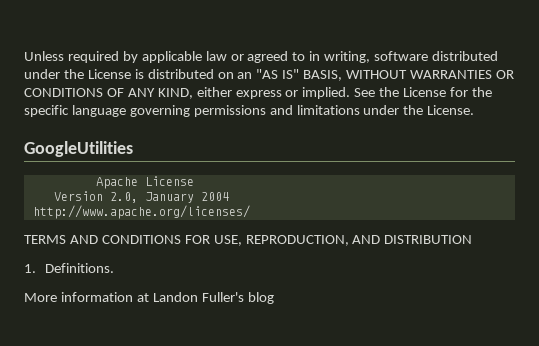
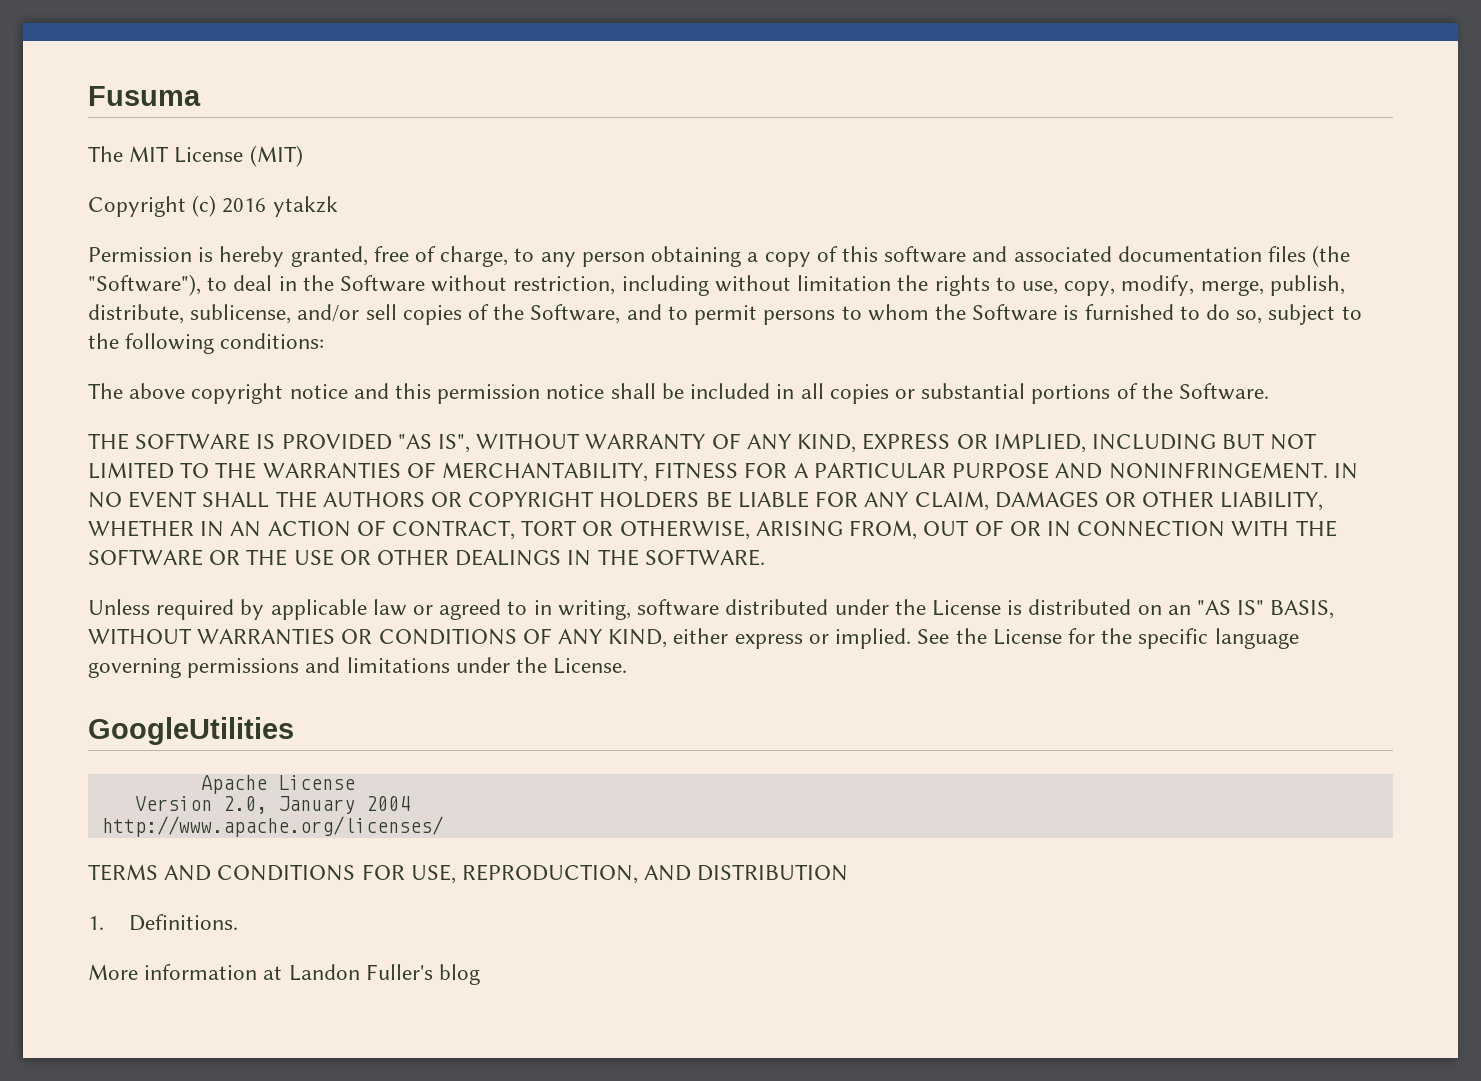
+ Fusuma
+ The MIT License (MIT)
+ Copyright (c) 2016 ytakzk
+ Permission is hereby granted, free of charge, to any person obtaining a copy of this software and associated documentation files (the "Software"), to deal in the Software without restriction, including without limitation the rights to use, copy, modify, merge, publish, distribute, sublicense, and/or sell copies of the Software, and to permit persons to whom the Software is furnished to do so, subject to the following conditions:
+ The above copyright notice and this permission notice shall be included in all copies or substantial portions of the Software.
+ THE SOFTWARE IS PROVIDED "AS IS", WITHOUT WARRANTY OF ANY KIND, EXPRESS OR IMPLIED, INCLUDING BUT NOT LIMITED TO THE WARRANTIES OF MERCHANTABILITY, FITNESS FOR A PARTICULAR PURPOSE AND NONINFRINGEMENT. IN NO EVENT SHALL THE AUTHORS OR COPYRIGHT HOLDERS BE LIABLE FOR ANY CLAIM, DAMAGES OR OTHER LIABILITY, WHETHER IN AN ACTION OF CONTRACT, TORT OR OTHERWISE, ARISING FROM, OUT OF OR IN CONNECTION WITH THE SOFTWARE OR THE USE OR OTHER DEALINGS IN THE SOFTWARE.

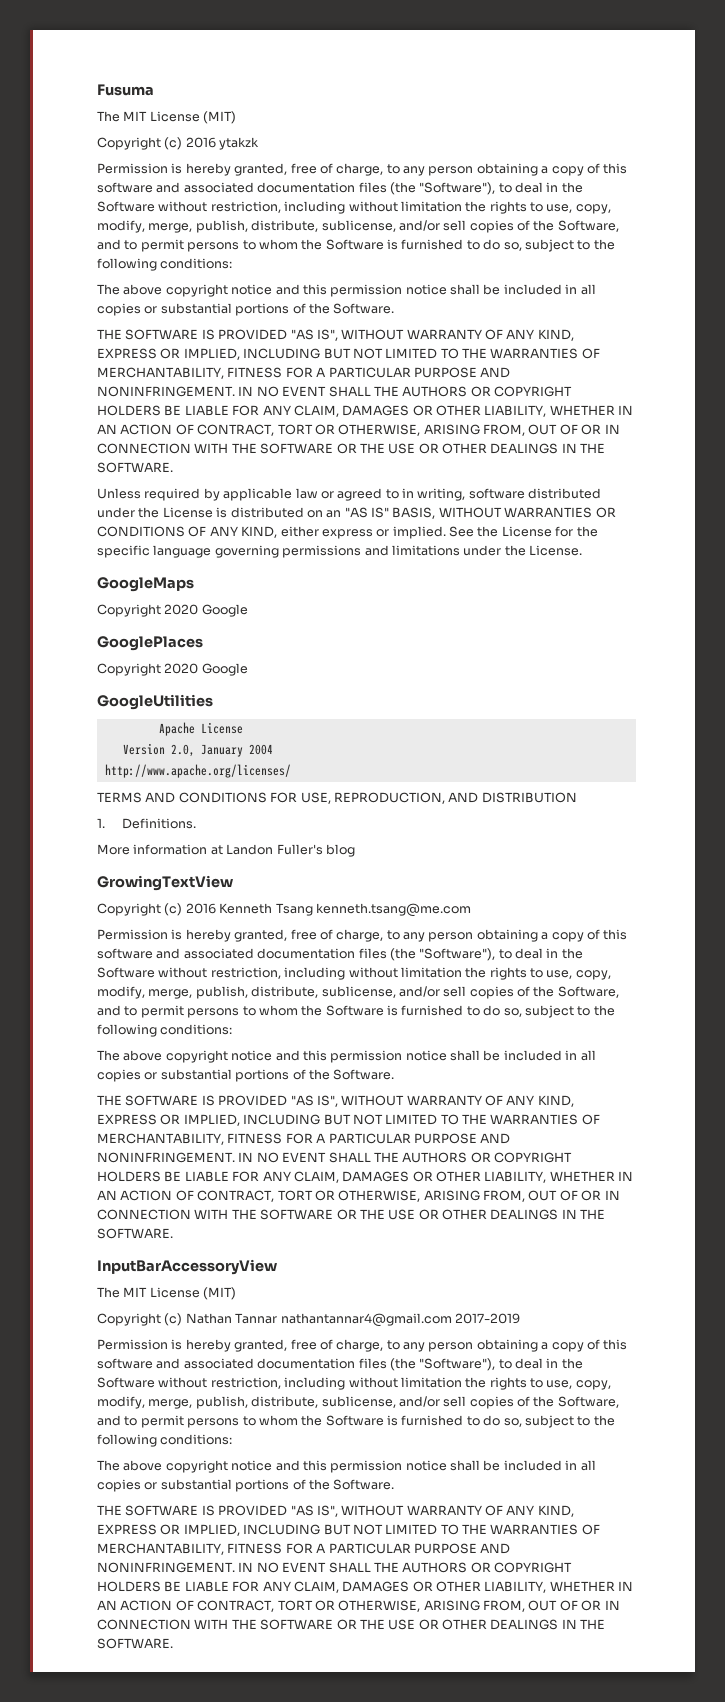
+ GoogleMaps
+ Copyright 2020 Google
+ GooglePlaces
+ Copyright 2020 Google
+ GrowingTextView
+ Copyright (c) 2016 Kenneth Tsang kenneth.tsang@me.com
+ Permission is hereby granted, free of charge, to any person obtaining a copy of this software and associated documentation files (the "Software"), to deal in the Software without restriction, including without limitation the rights to use, copy, modify, merge, publish, distribute, sublicense, and/or sell copies of the Software, and to permit persons to whom the Software is furnished to do so, subject to the following conditions:
+ The above copyright notice and this permission notice shall be included in all copies or substantial portions of the Software.
+ THE SOFTWARE IS PROVIDED "AS IS", WITHOUT WARRANTY OF ANY KIND, EXPRESS OR IMPLIED, INCLUDING BUT NOT LIMITED TO THE WARRANTIES OF MERCHANTABILITY, FITNESS FOR A PARTICULAR PURPOSE AND NONINFRINGEMENT. IN NO EVENT SHALL THE AUTHORS OR COPYRIGHT HOLDERS BE LIABLE FOR ANY CLAIM, DAMAGES OR OTHER LIABILITY, WHETHER IN AN ACTION OF CONTRACT, TORT OR OTHERWISE, ARISING FROM, OUT OF OR IN CONNECTION WITH THE SOFTWARE OR THE USE OR OTHER DEALINGS IN THE SOFTWARE.
+ InputBarAccessoryView
+ The MIT License (MIT)
+ Copyright (c) Nathan Tannar nathantannar4@gmail.com 2017-2019
+ Permission is hereby granted, free of charge, to any person obtaining a copy of this software and associated documentation files (the "Software"), to deal in the Software without restriction, including without limitation the rights to use, copy, modify, merge, publish, distribute, sublicense, and/or sell copies of the Software, and to permit persons to whom the Software is furnished to do so, subject to the following conditions:
+ The above copyright notice and this permission notice shall be included in all copies or substantial portions of the Software.
+ THE SOFTWARE IS PROVIDED "AS IS", WITHOUT WARRANTY OF ANY KIND, EXPRESS OR IMPLIED, INCLUDING BUT NOT LIMITED TO THE WARRANTIES OF MERCHANTABILITY, FITNESS FOR A PARTICULAR PURPOSE AND NONINFRINGEMENT. IN NO EVENT SHALL THE AUTHORS OR COPYRIGHT HOLDERS BE LIABLE FOR ANY CLAIM, DAMAGES OR OTHER LIABILITY, WHETHER IN AN ACTION OF CONTRACT, TORT OR OTHERWISE, ARISING FROM, OUT OF OR IN CONNECTION WITH THE SOFTWARE OR THE USE OR OTHER DEALINGS IN THE SOFTWARE.

